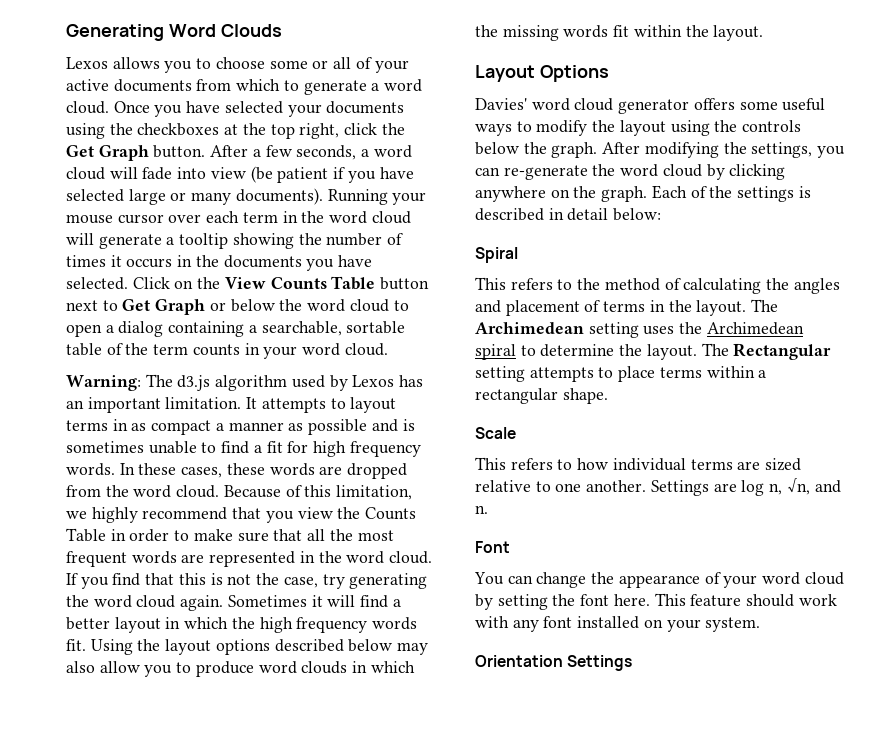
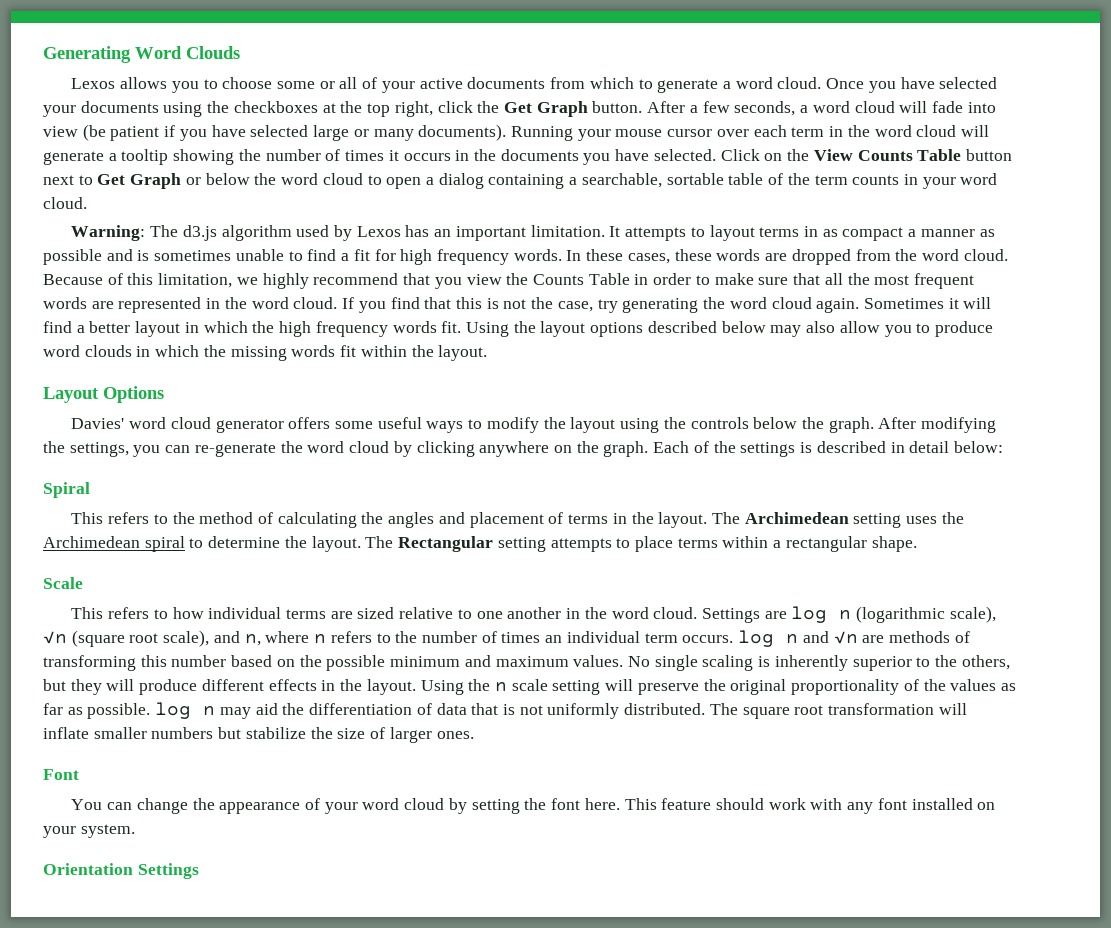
- This refers to how individual terms are sized relative to one another. Settings are log n, √n, and n.
+ This refers to how individual terms are sized relative to one another in the word cloud. Settings are log n (logarithmic scale), √n (square root scale), and n, where n refers to the number of times an individual term occurs. log n and √n are methods of transforming this number based on the possible minimum and maximum values. No single scaling is inherently superior to the others, but they will produce different effects in the layout. Using the n scale setting will preserve the original proportionality of the values as far as possible. log n may aid the differentiation of data that is not uniformly distributed. The square root transformation will inflate smaller numbers but stabilize the size of larger ones.

